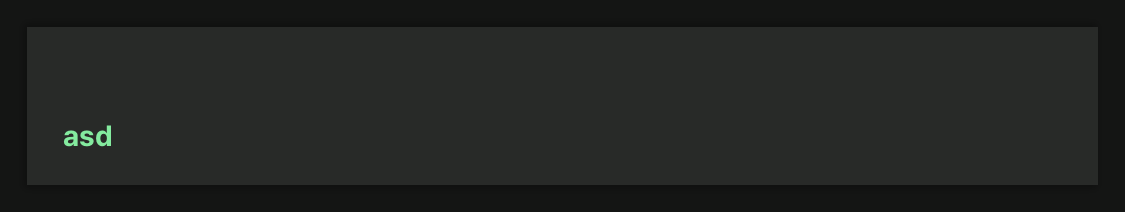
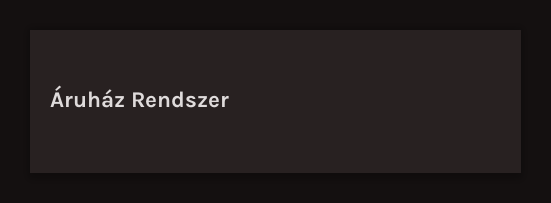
- asd
+ Áruház Rendszer

